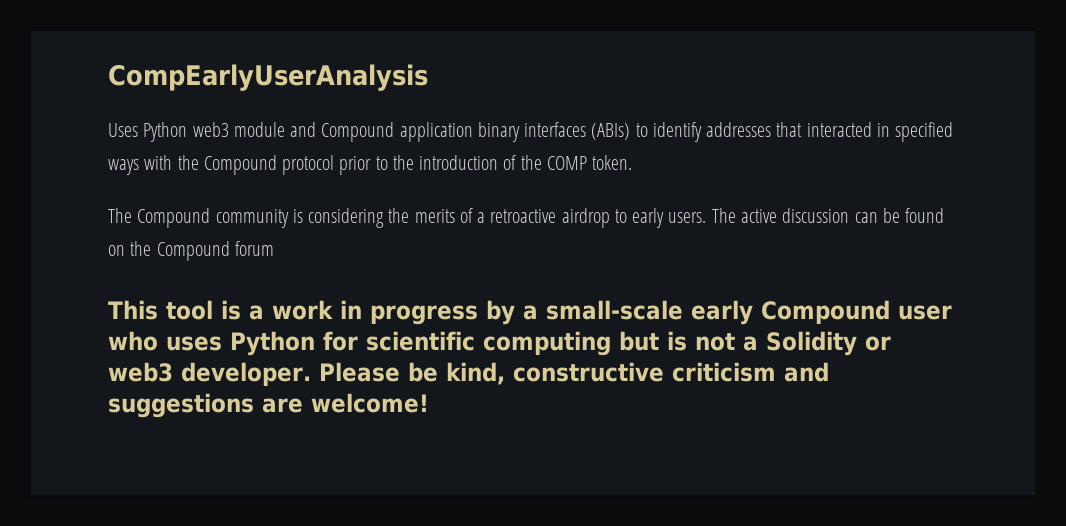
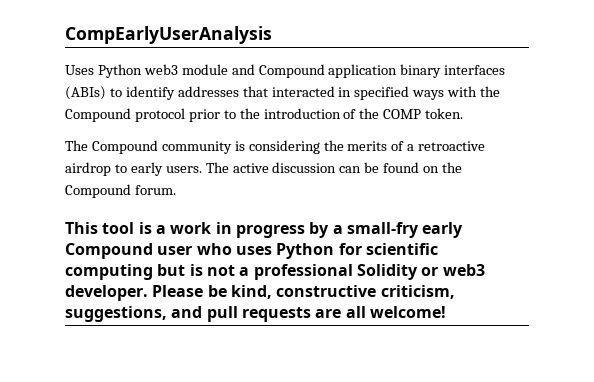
- The active discussion can be found on the Compound forum
+ The active discussion can be found on the Compound forum.
- This tool is a work in progress by a small-scale early Compound user who uses Python for scientific computing but is not a Solidity or web3 developer.
+ This tool is a work in progress by a small-fry early Compound user who uses Python for scientific computing but is not a professional Solidity or web3 developer.
- Please be kind, constructive criticism and suggestions are welcome!
+ Please be kind, constructive criticism, suggestions, and pull requests are all welcome!

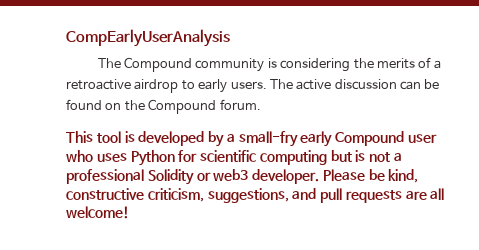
- Uses Python web3 module and Compound application binary interfaces (ABIs) to identify addresses that interacted in specified ways with the Compound protocol prior to the introduction of the COMP token.
- This tool is a work in progress by a small-fry early Compound user who uses Python for scientific computing but is not a professional Solidity or web3 developer.
+ This tool is developed by a small-fry early Compound user who uses Python for scientific computing but is not a professional Solidity or web3 developer.

